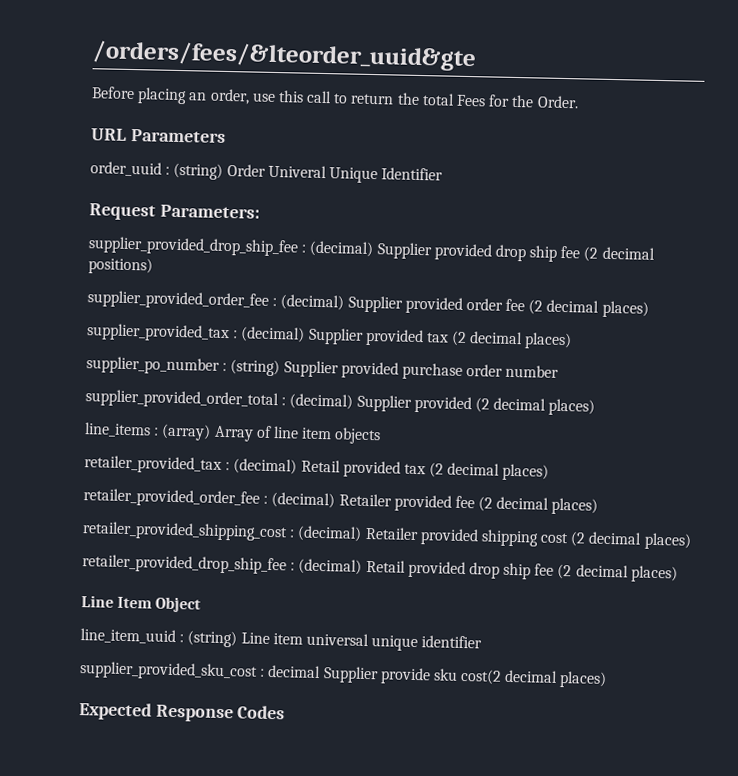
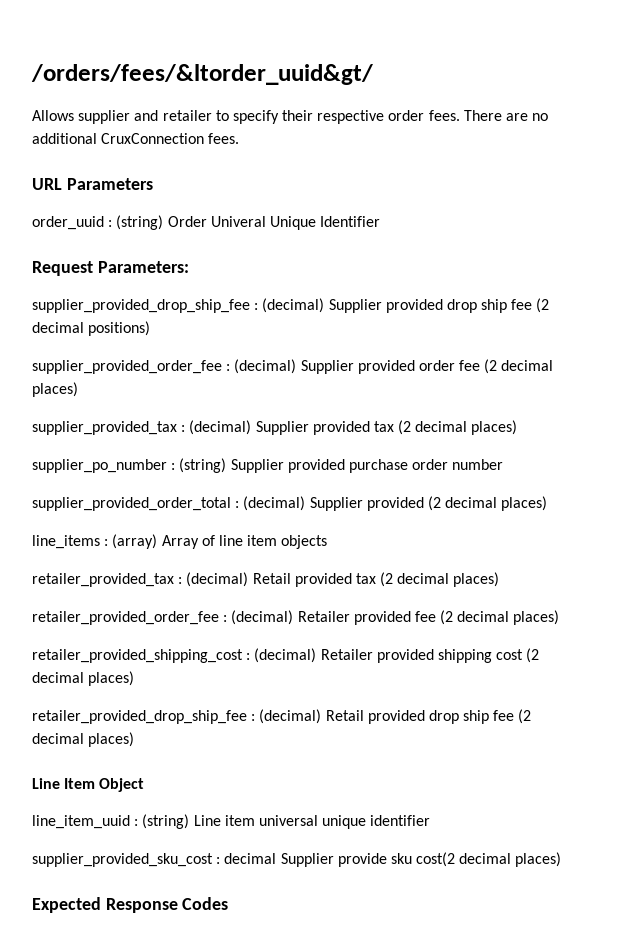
- /orders/fees/&lteorder_uuid&gte
- Before placing an order, use this call to return the total Fees for the Order.
+ /orders/fees/&ltorder_uuid&gt/
+ Allows supplier and retailer to specify their respective order fees. There are no additional CruxConnection fees.

